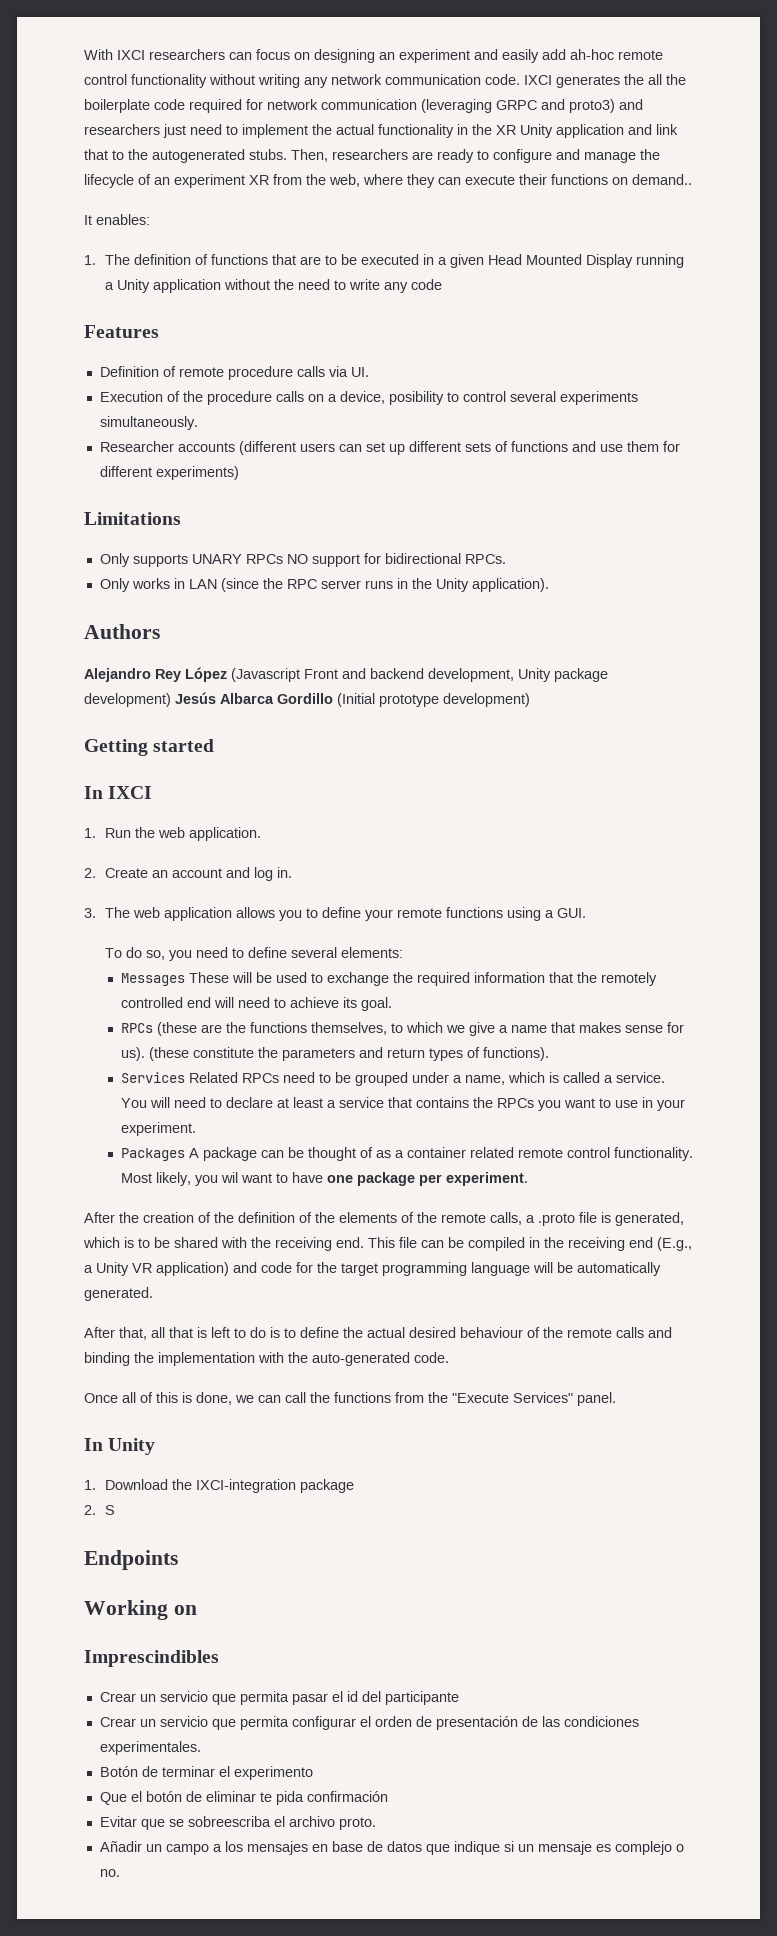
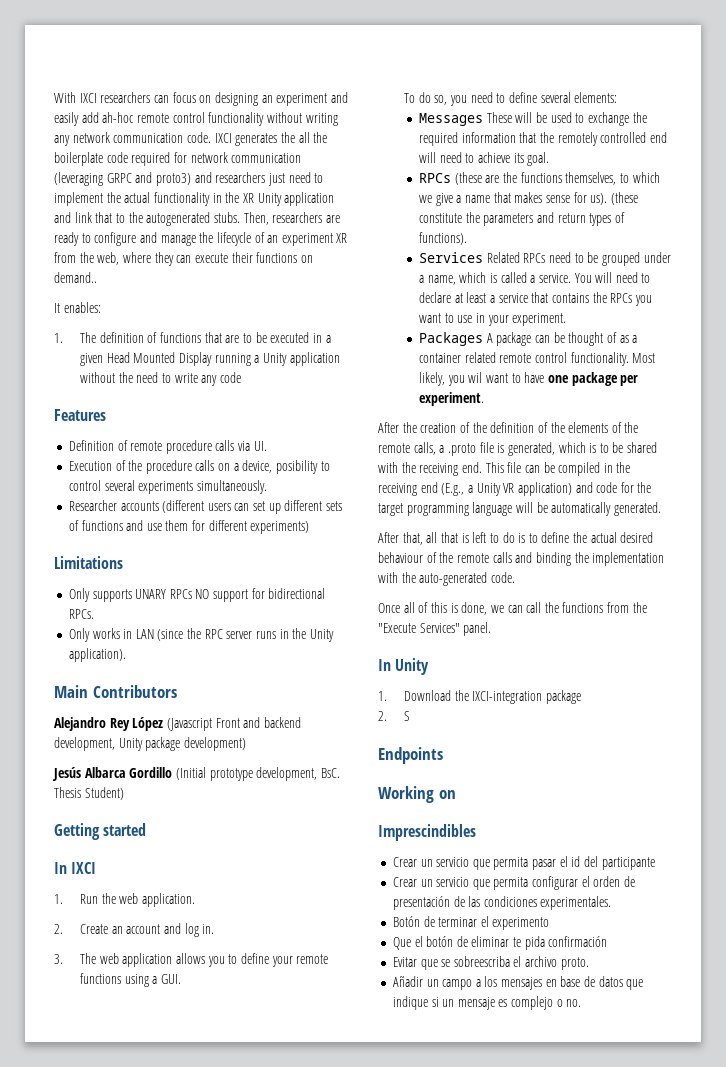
- Authors
+ Main Contributors
- Alejandro Rey López (Javascript Front and backend development, Unity package development) Jesús Albarca Gordillo (Initial prototype development)
+ Alejandro Rey López (Javascript Front and backend development, Unity package development)
+ Jesús Albarca Gordillo (Initial prototype development, BsC. Thesis Student)

